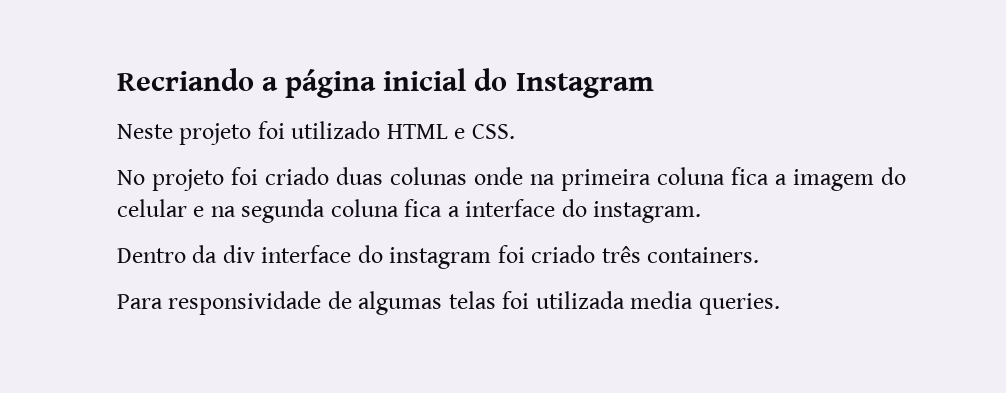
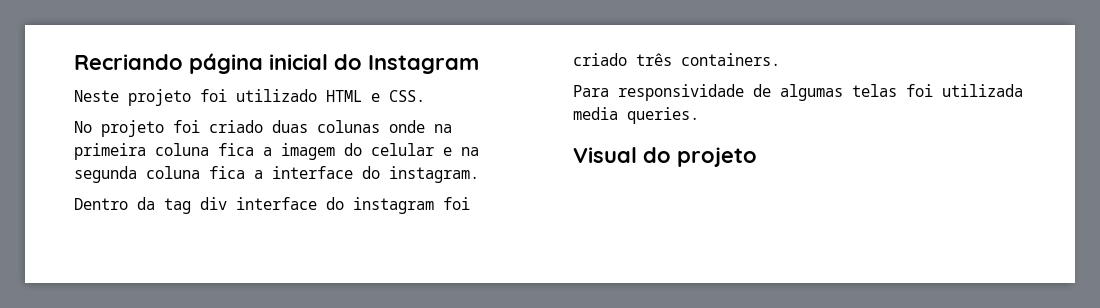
- Recriando a página inicial do Instagram
+ Recriando página inicial do Instagram
- Dentro da div interface do instagram foi criado três containers.
+ Dentro da tag div interface do instagram foi criado três containers.
+ Visual do projeto

